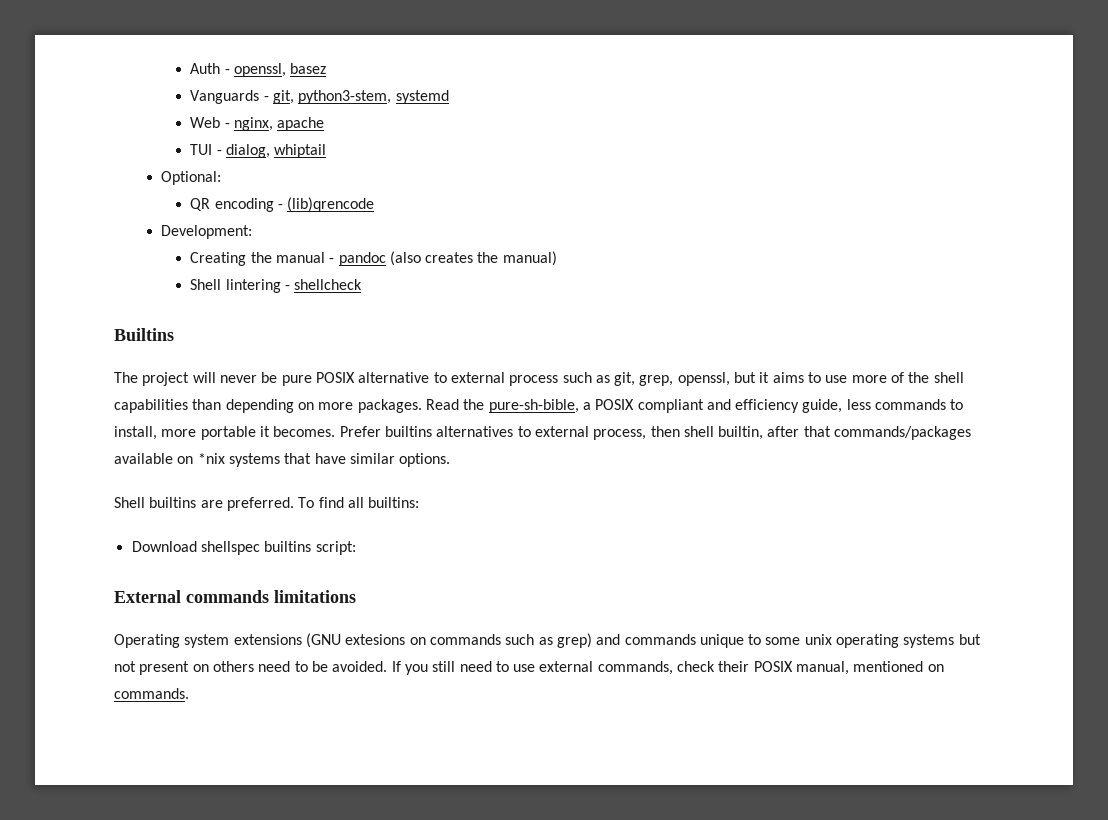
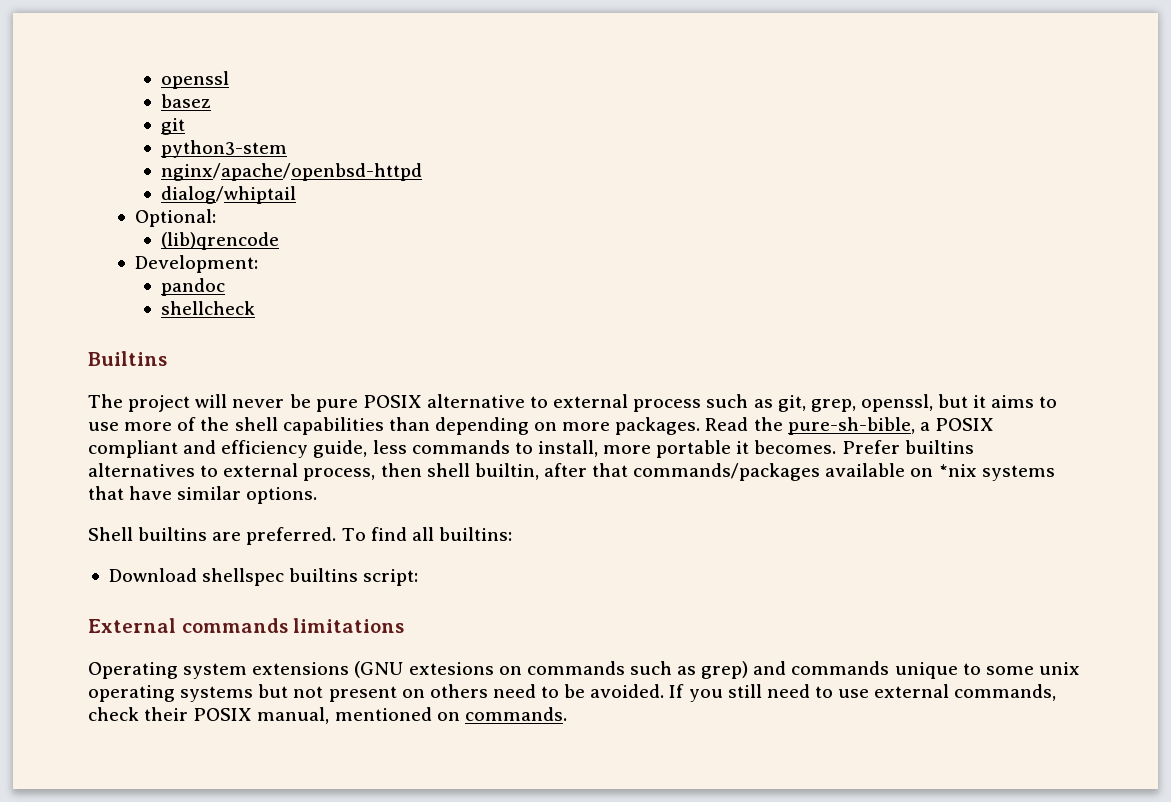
- Auth - openssl, basez
- Vanguards - git, python3-stem, systemd
- Web - nginx, apache
- TUI - dialog, whiptail
+ openssl
+ basez
+ git
+ python3-stem
+ nginx/apache/openbsd-httpd
+ dialog/whiptail
  Optional:
- QR encoding - (lib)qrencode
+ (lib)qrencode
  Development:
- Creating the manual - pandoc (also creates the manual)
- Shell lintering - shellcheck
+ pandoc
+ shellcheck

